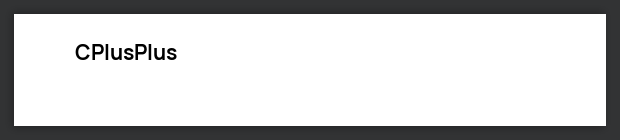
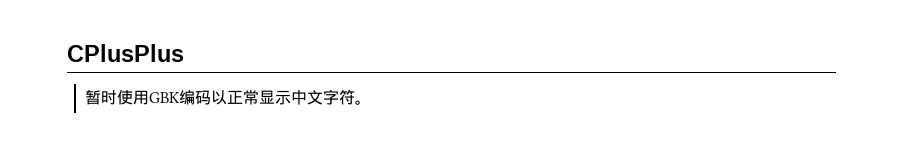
+ 暂时使用GBK编码以正常显示中文字符。

